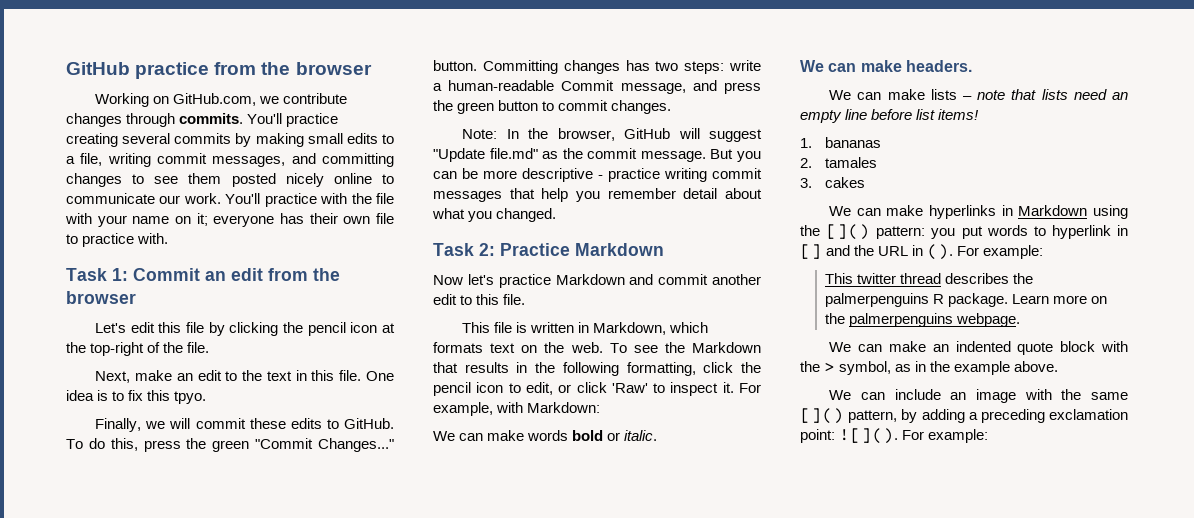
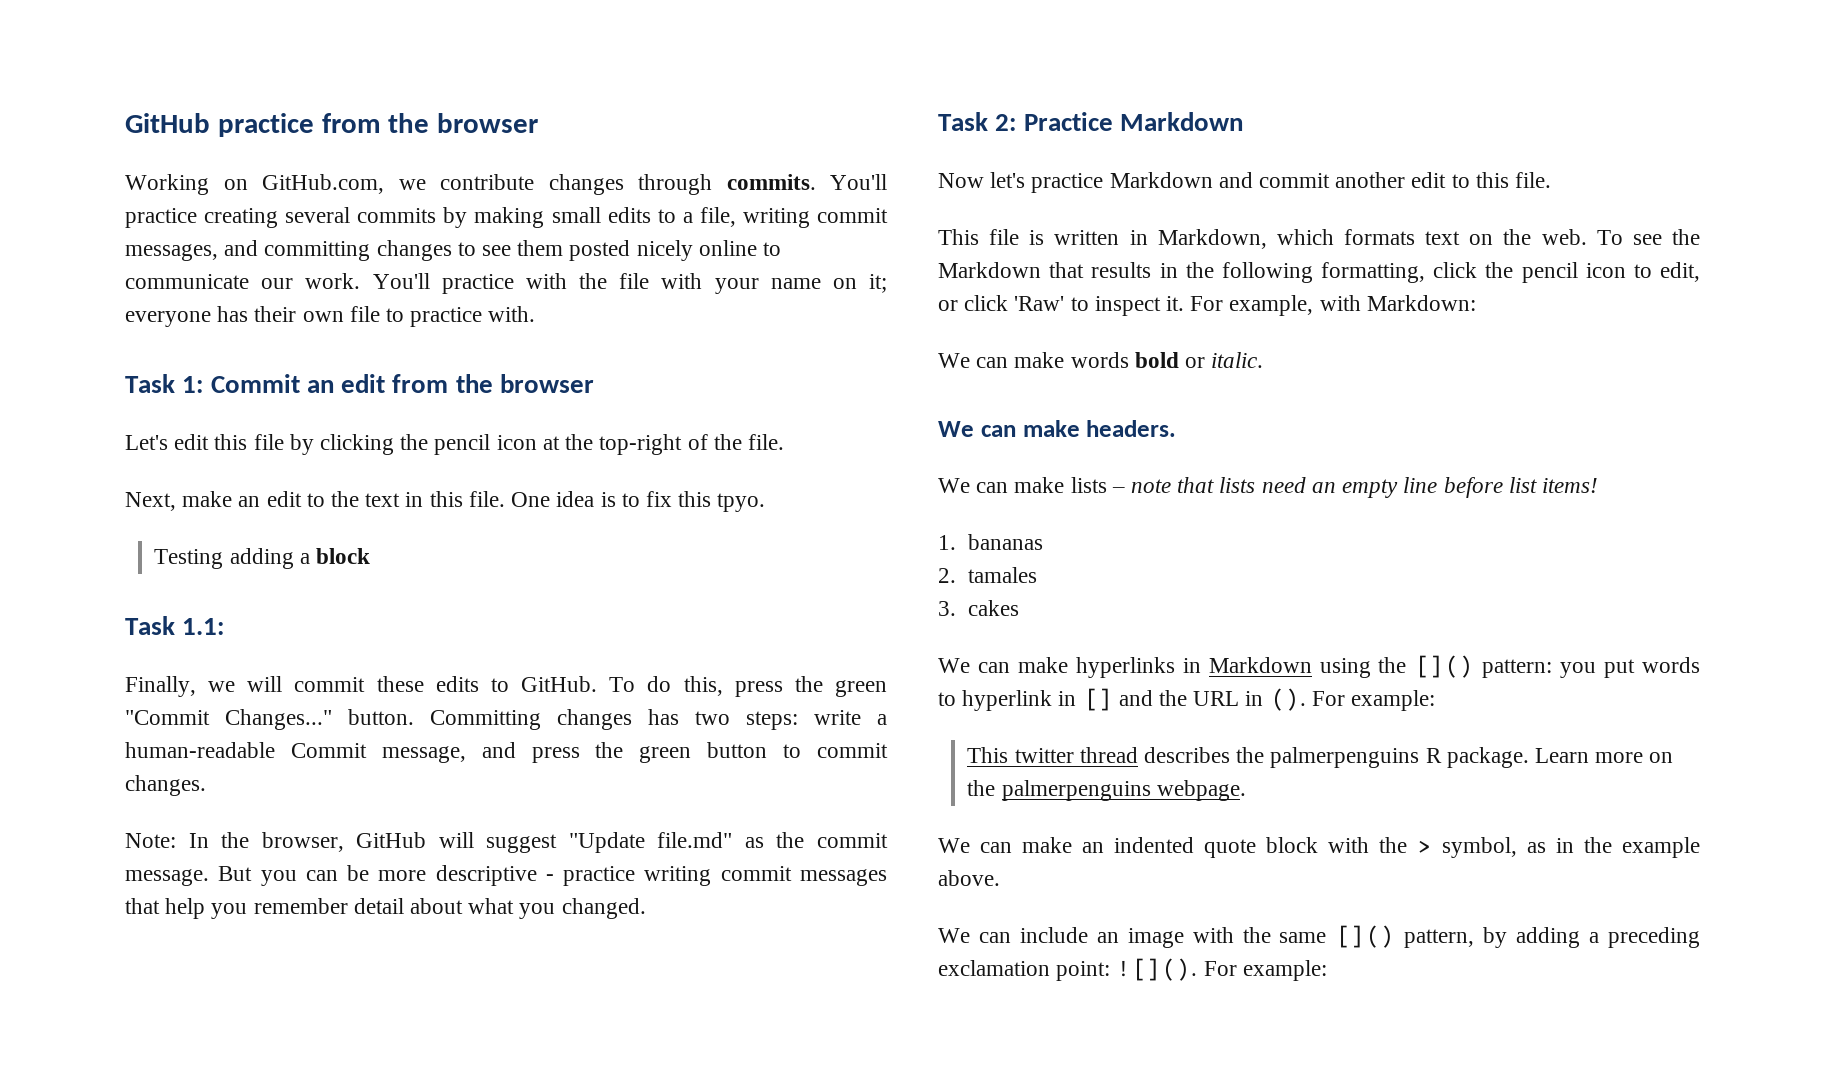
+ Testing adding a block
+ Task 1.1:

